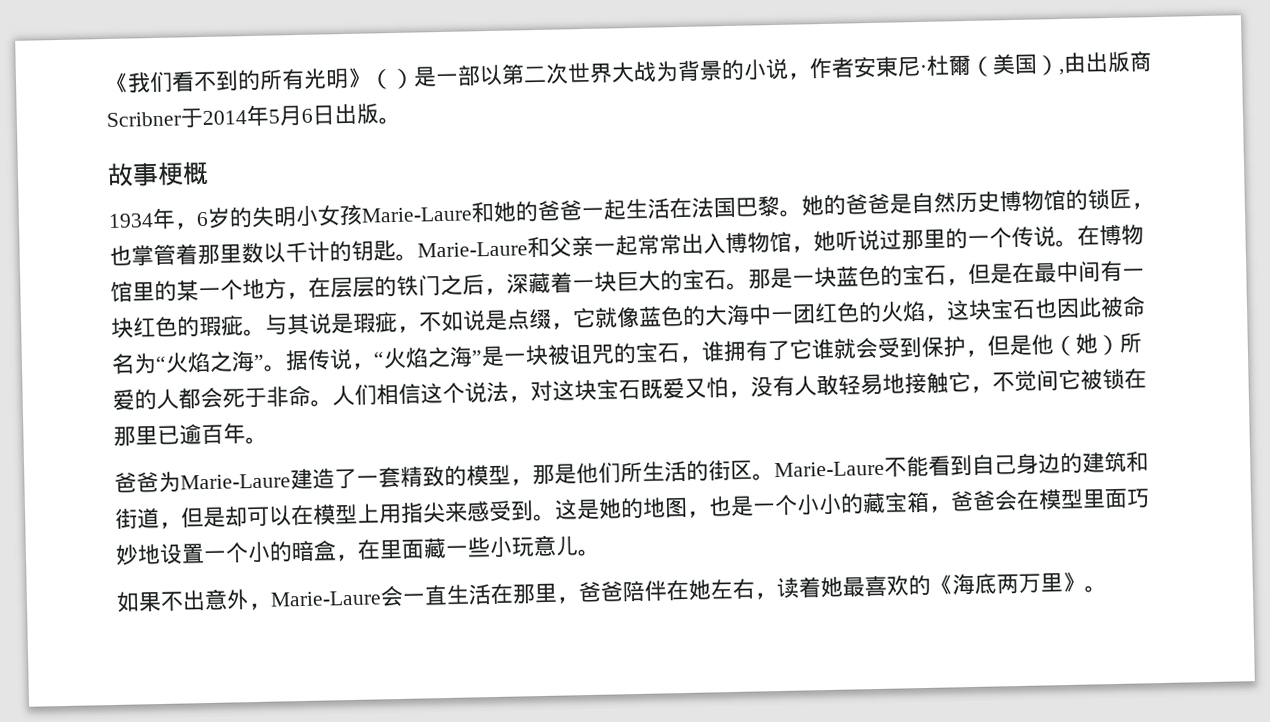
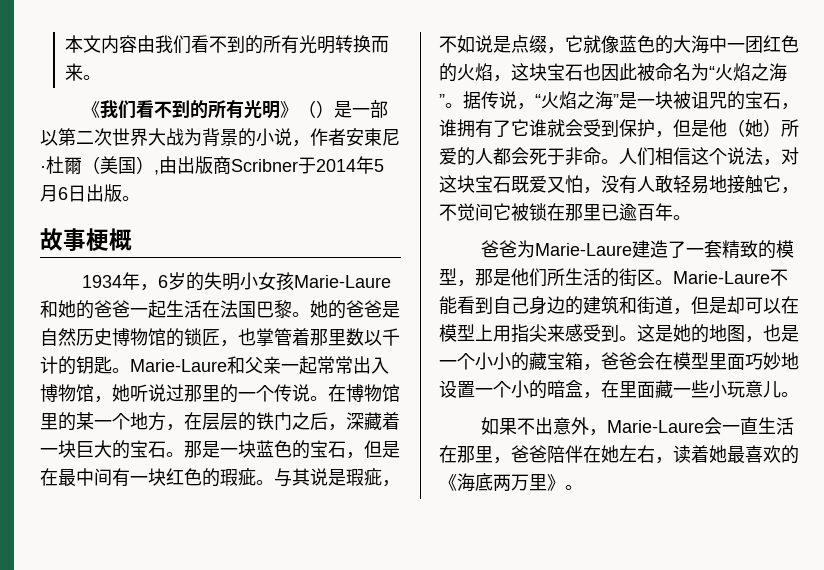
+ 本文内容由我们看不到的所有光明转换而来。

